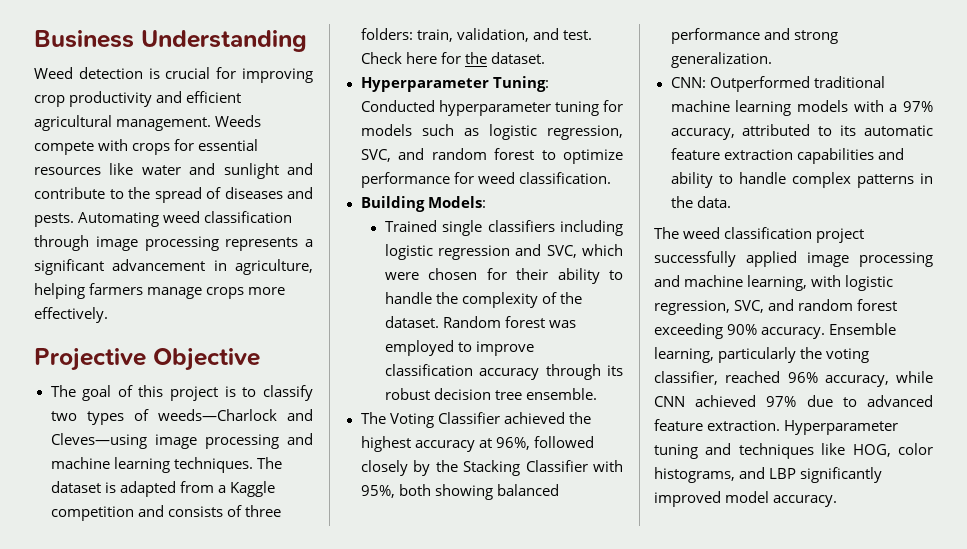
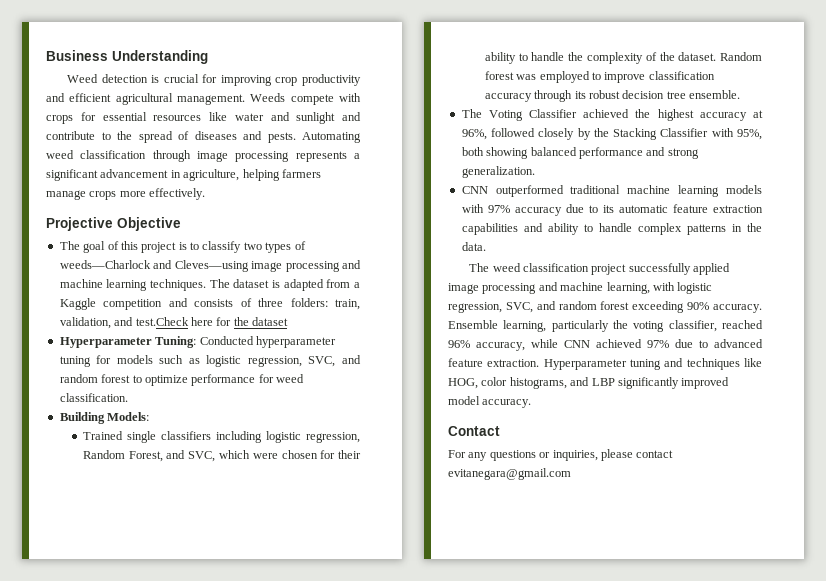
- The dataset is adapted from a Kaggle competition and consists of three folders: train, validation, and test. Check here for the dataset.
+ The dataset is adapted from a Kaggle competition and consists of three folders: train, validation, and test.Check here for the dataset
- Trained single classifiers including logistic regression and SVC, which were chosen for their ability to handle the complexity of the dataset.
+ Trained single classifiers including logistic regression, Random Forest, and SVC, which were chosen for their ability to handle the complexity of the dataset.
- CNN: Outperformed traditional machine learning models with a 97% accuracy, attributed to its automatic feature extraction capabilities and ability to handle complex patterns in the data.
+ CNN outperformed traditional machine learning models with 97% accuracy due to its automatic feature extraction capabilities and ability to handle complex patterns in the data.
+ Contact
+ For any questions or inquiries, please contact evitanegara@gmail.com

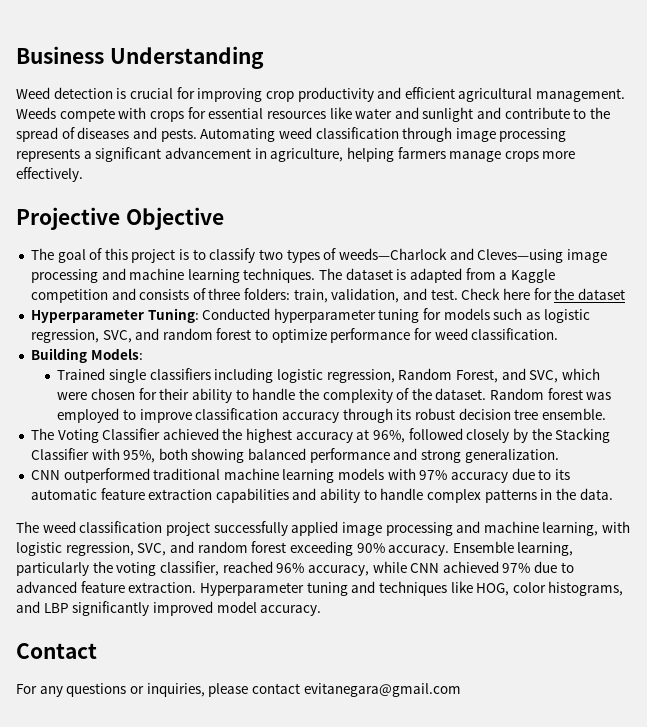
- The dataset is adapted from a Kaggle competition and consists of three folders: train, validation, and test.Check here for the dataset
+ The dataset is adapted from a Kaggle competition and consists of three folders: train, validation, and test. Check here for the dataset

